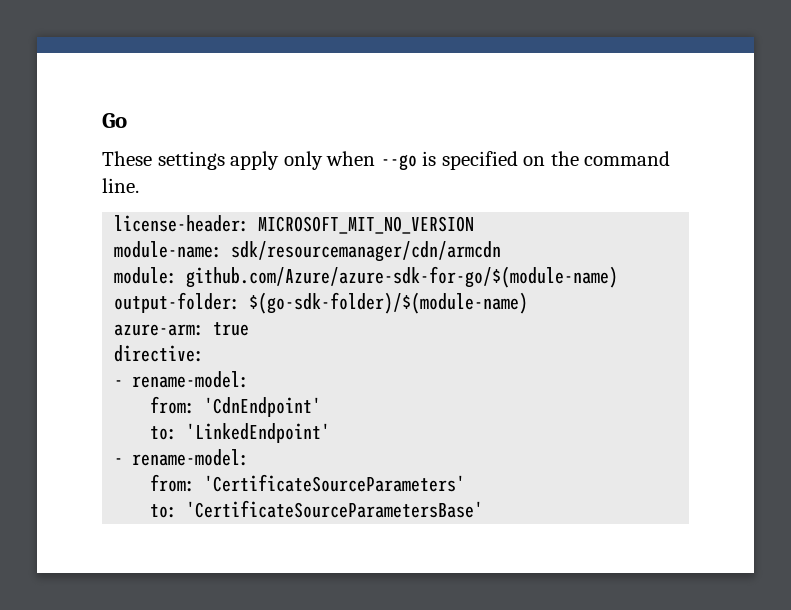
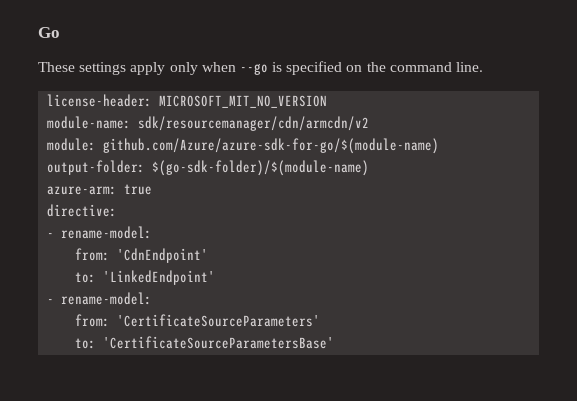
- module-name: sdk/resourcemanager/cdn/armcdn
+ module-name: sdk/resourcemanager/cdn/armcdn/v2

